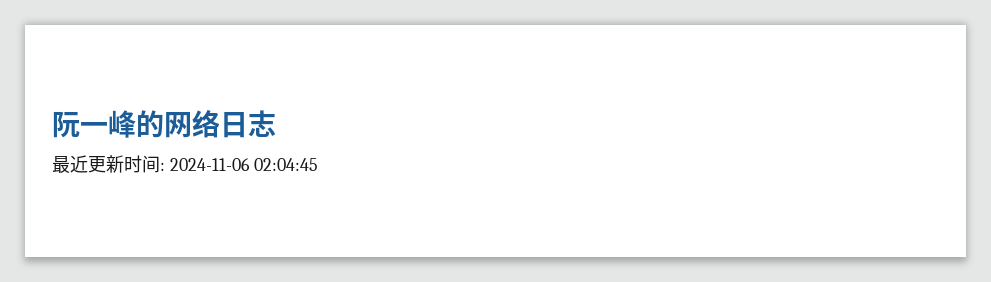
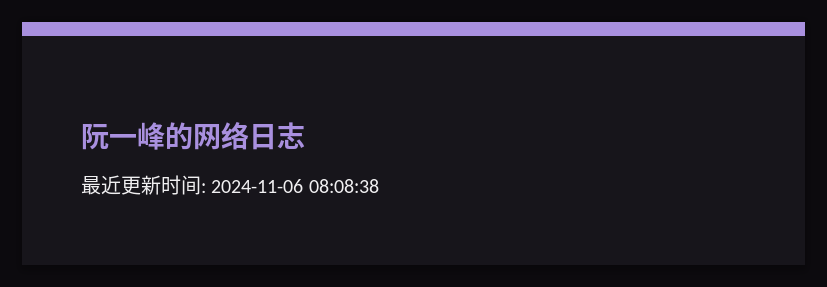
- 最近更新时间: 2024-11-06 02:04:45
+ 最近更新时间: 2024-11-06 08:08:38

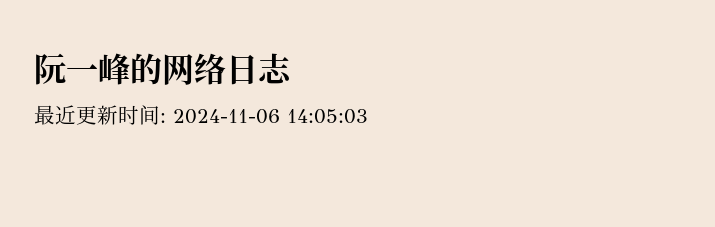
- 最近更新时间: 2024-11-06 08:08:38
+ 最近更新时间: 2024-11-06 14:05:03

